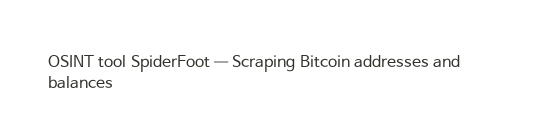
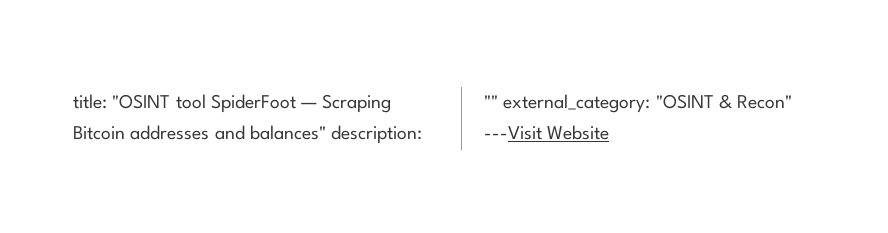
- OSINT tool SpiderFoot — Scraping Bitcoin addresses and balances
+ title: "OSINT tool SpiderFoot — Scraping Bitcoin addresses and balances" description: "" external_category: "OSINT & Recon" ---Visit Website

